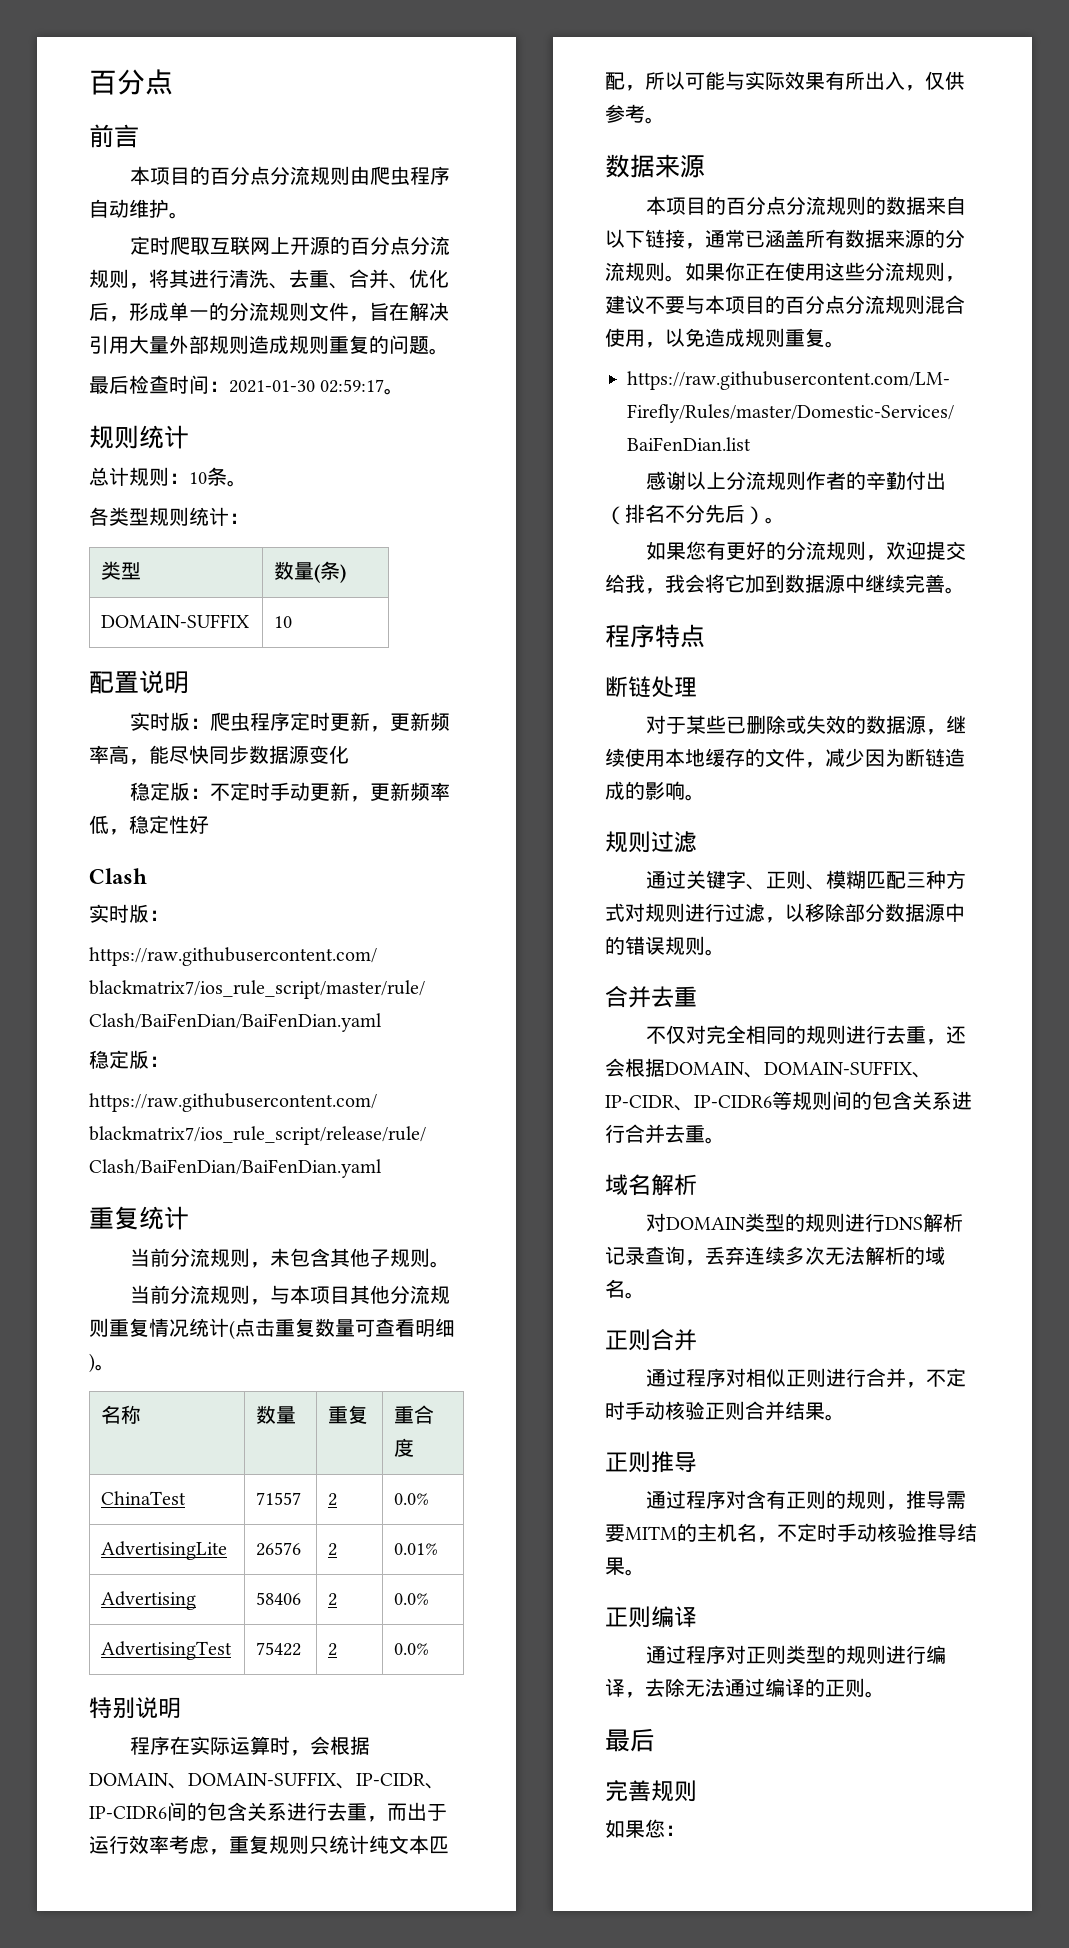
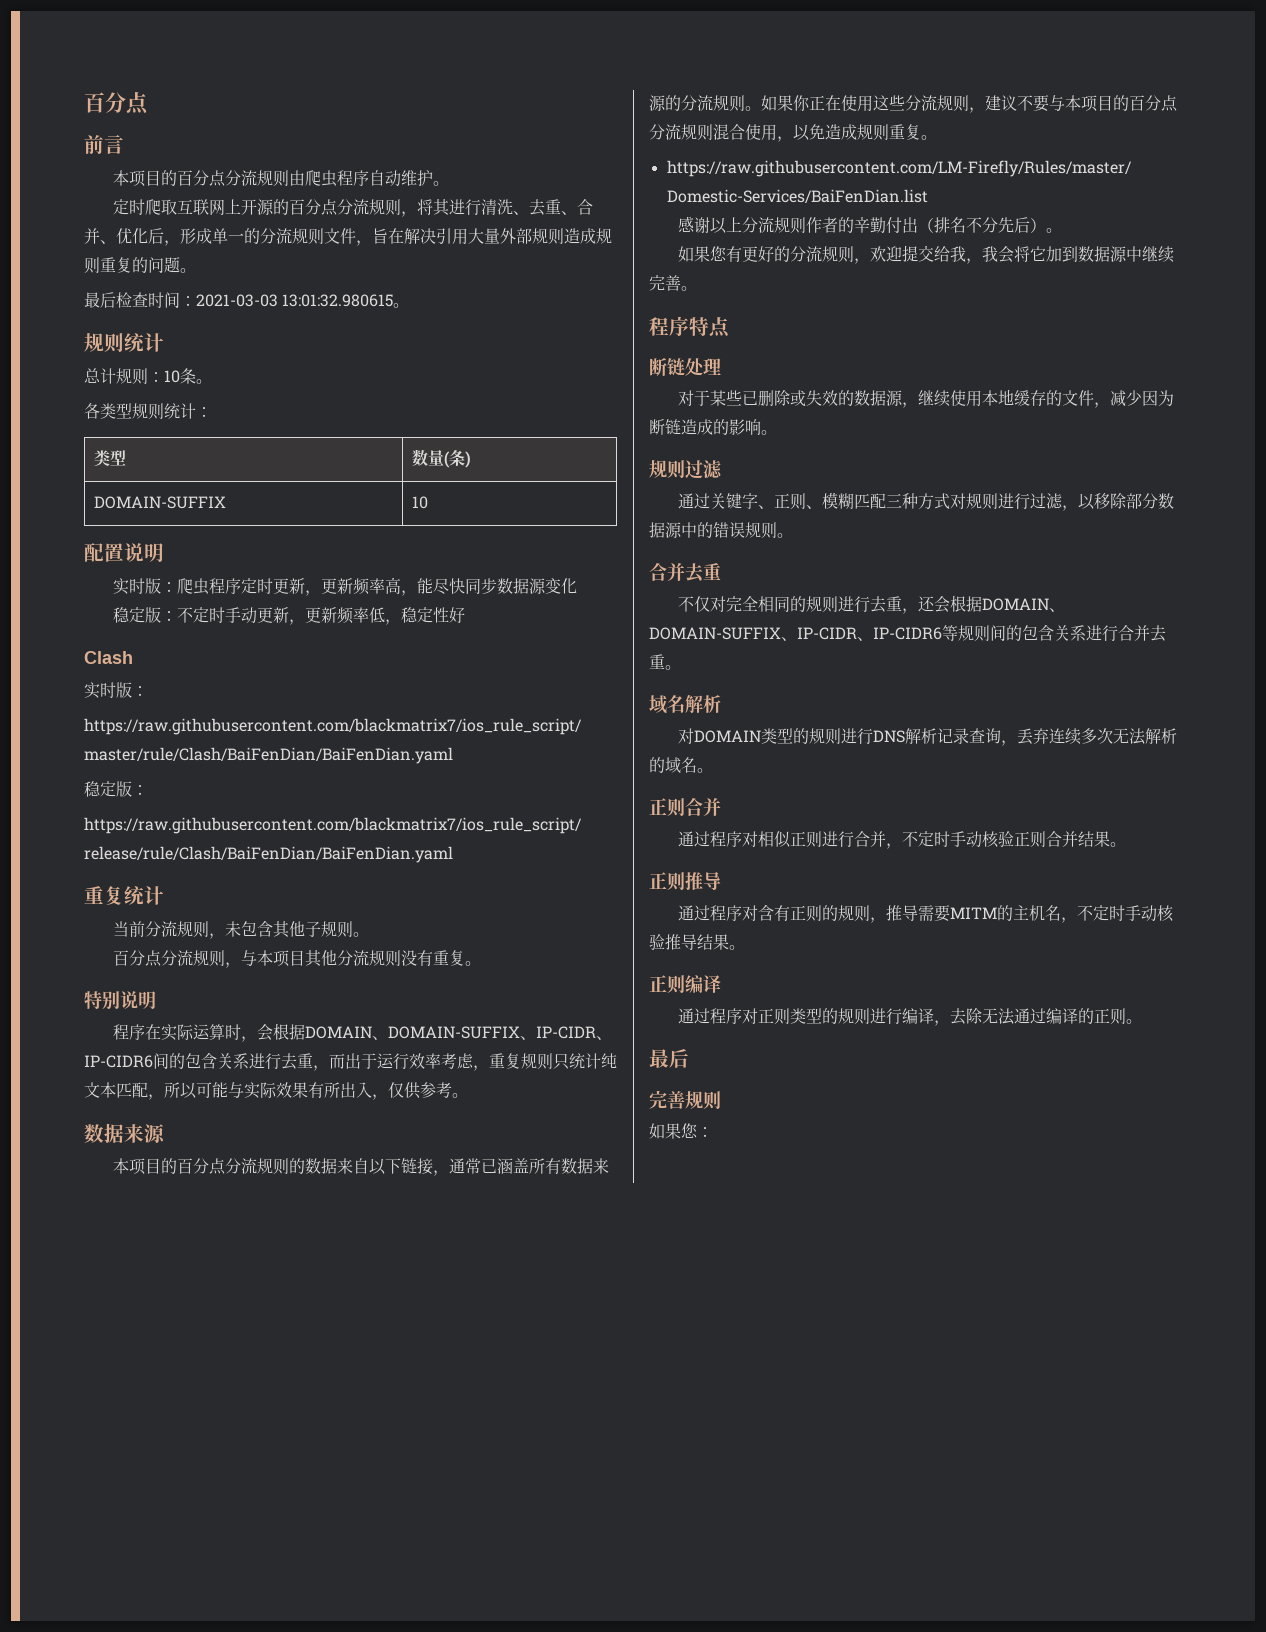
- 最后检查时间：2021-01-30 02:59:17。
+ 最后检查时间：2021-03-03 13:01:32.980615。
- 当前分流规则，与本项目其他分流规则重复情况统计(点击重复数量可查看明细)。
- 名称 | 数量 | 重复 | 重合度
- ChinaTest | 71557 | 2 | 0.0%
- AdvertisingLite | 26576 | 2 | 0.01%
- Advertising | 58406 | 2 | 0.0%
- AdvertisingTest | 75422 | 2 | 0.0%
+ 百分点分流规则，与本项目其他分流规则没有重复。

